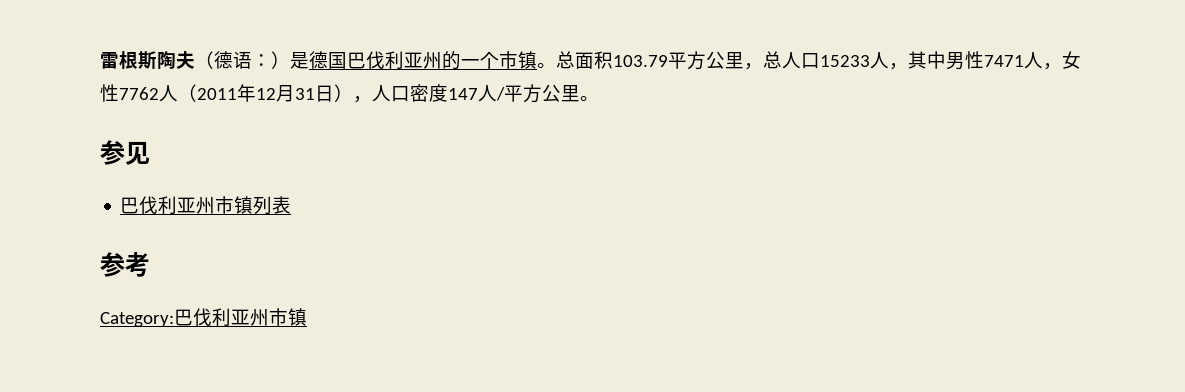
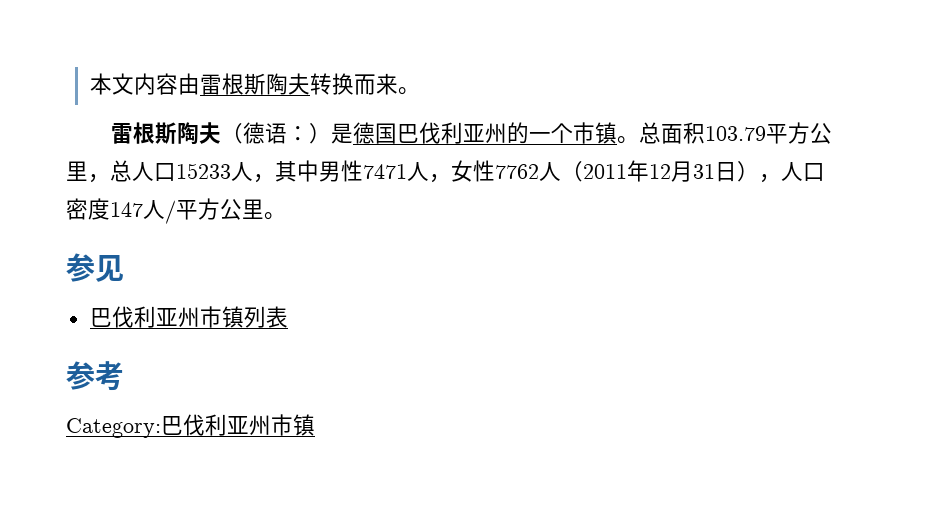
+ 本文内容由雷根斯陶夫转换而来。

